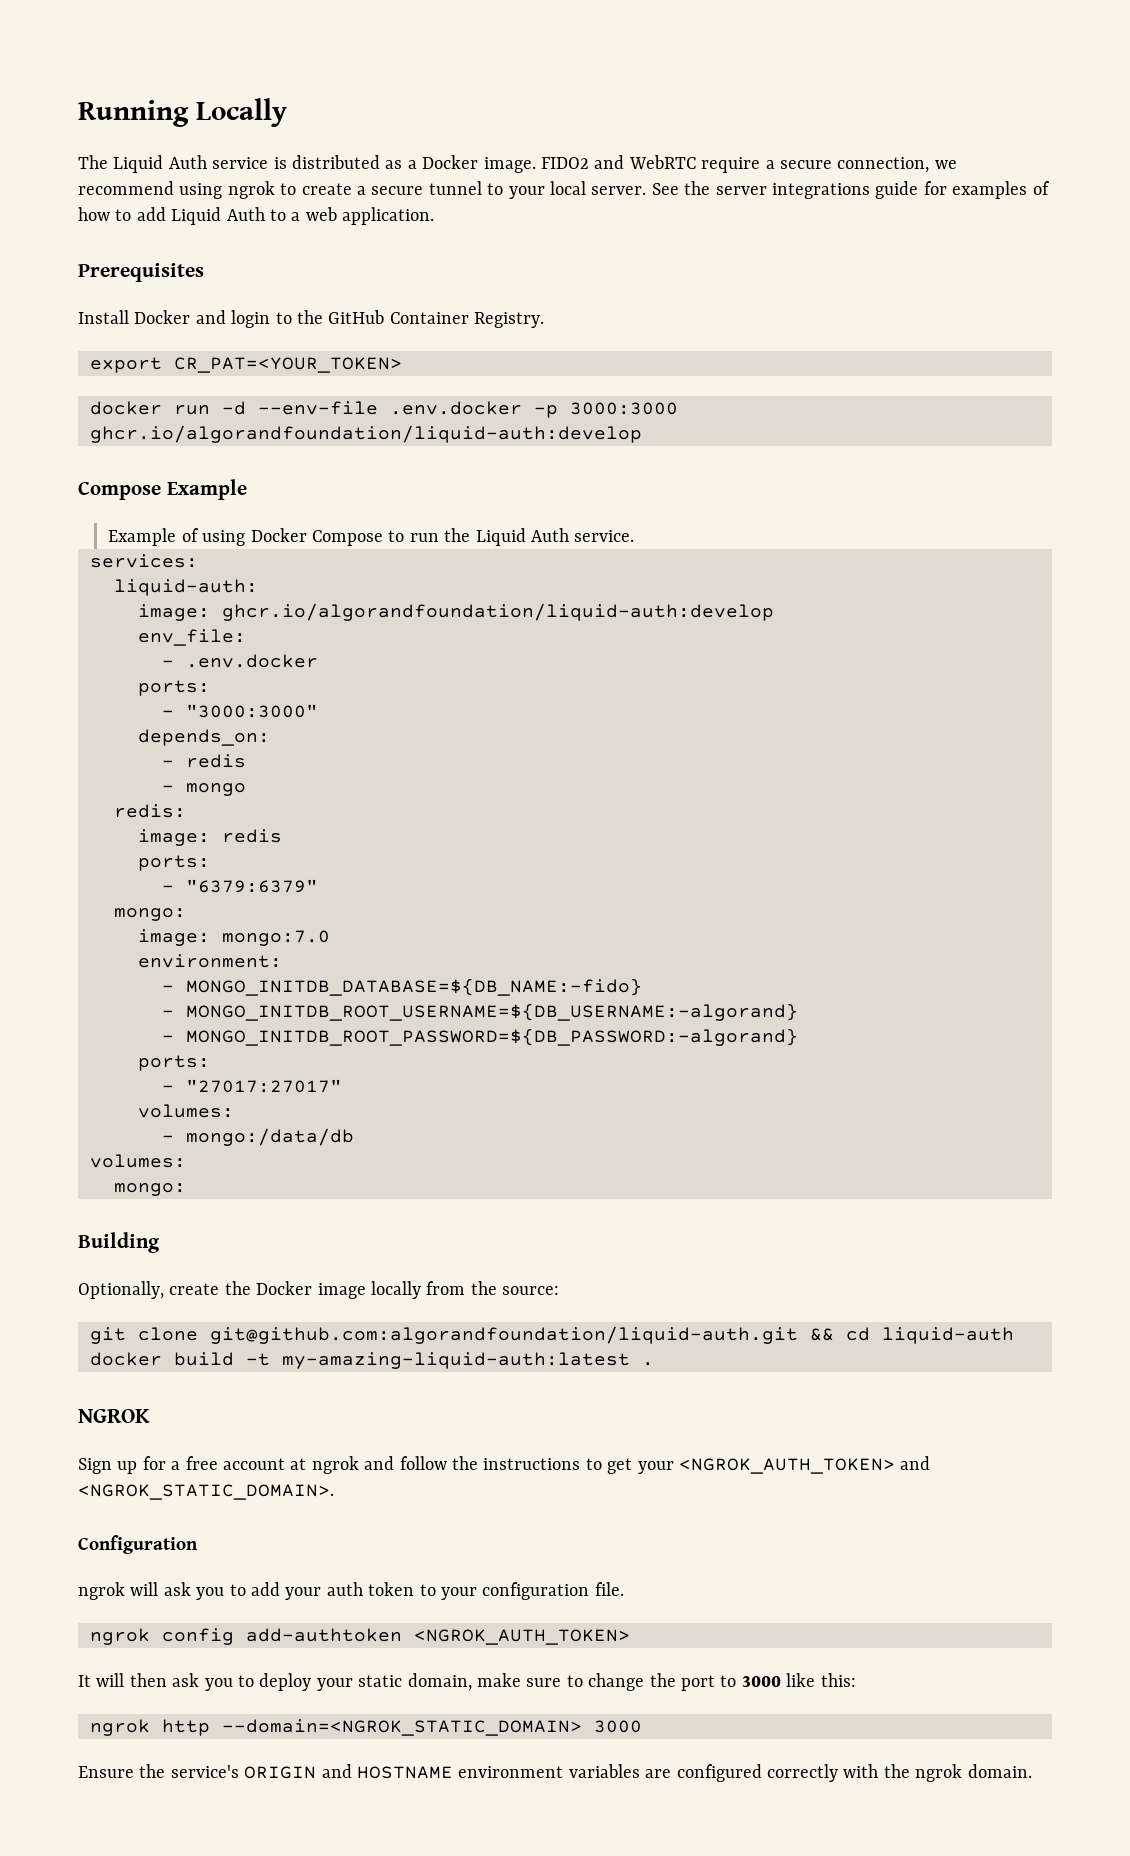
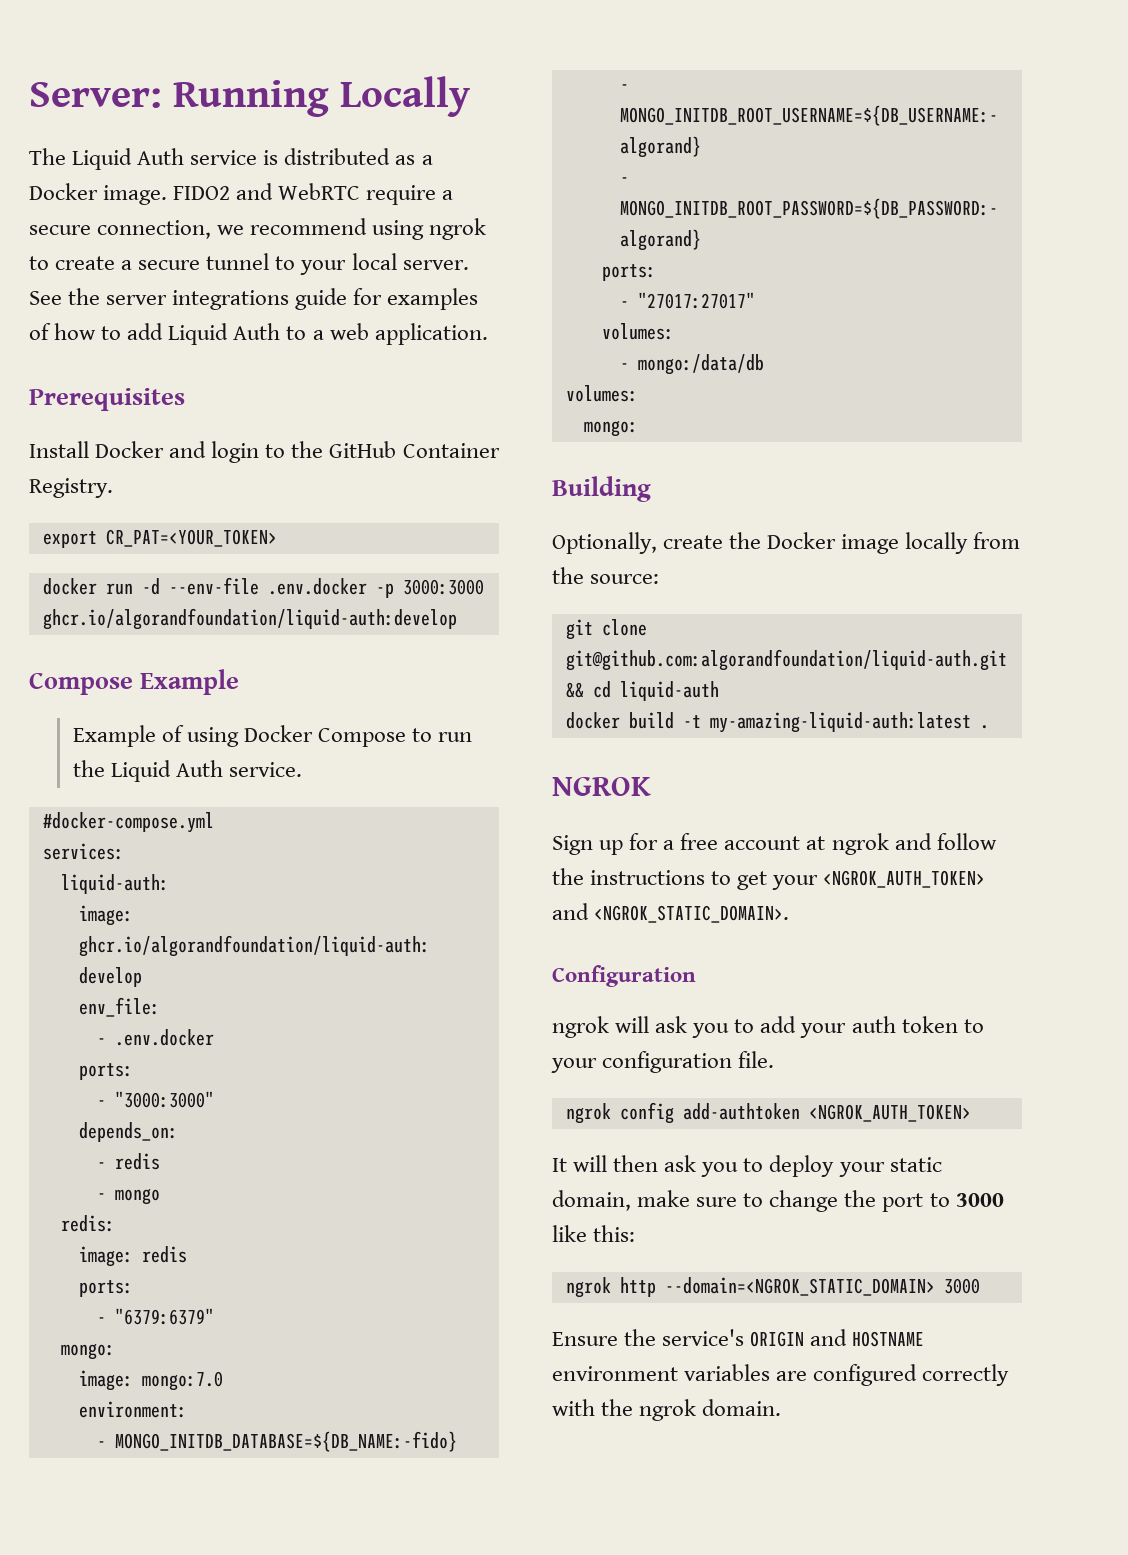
- Running Locally
+ Server: Running Locally
+ #docker-compose.yml

